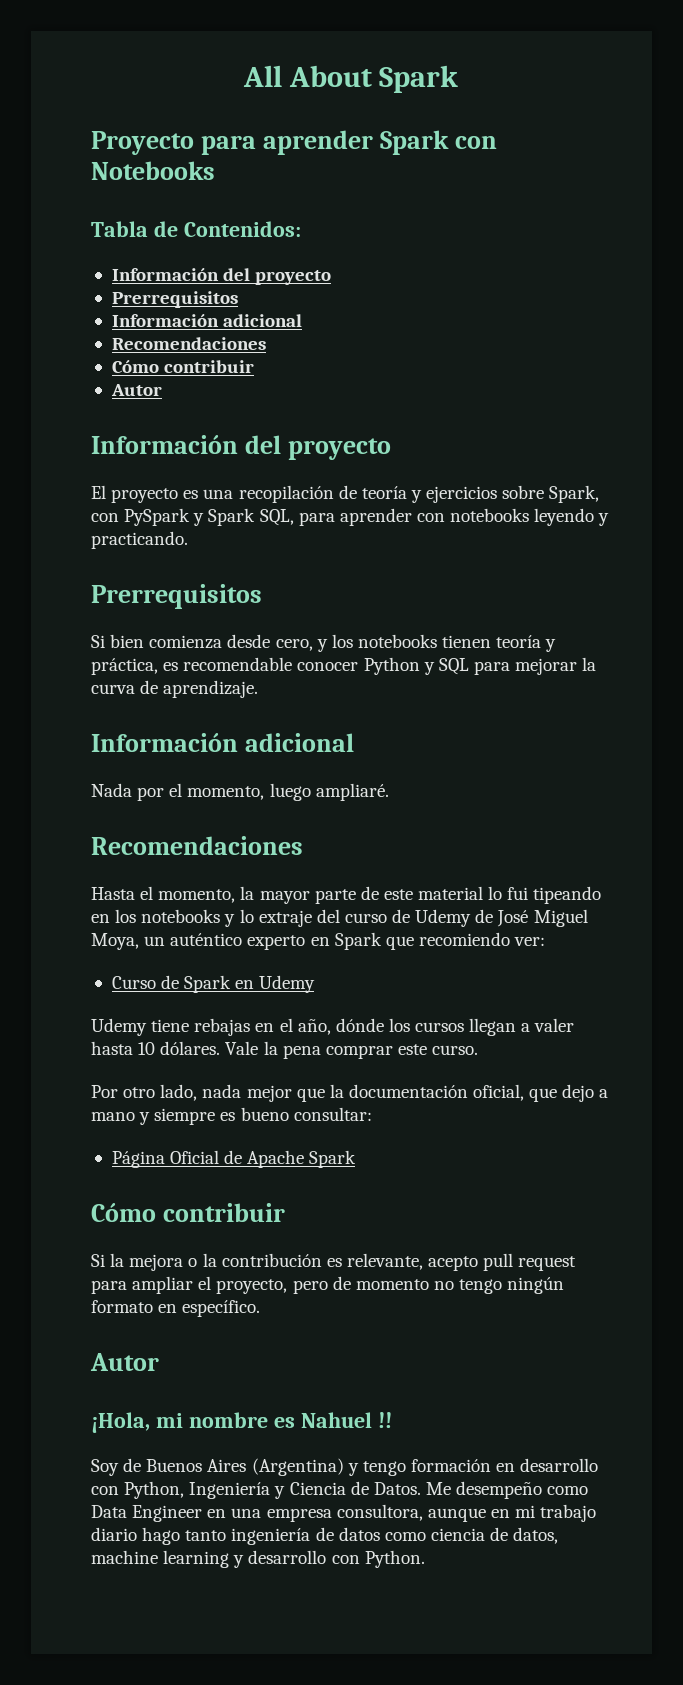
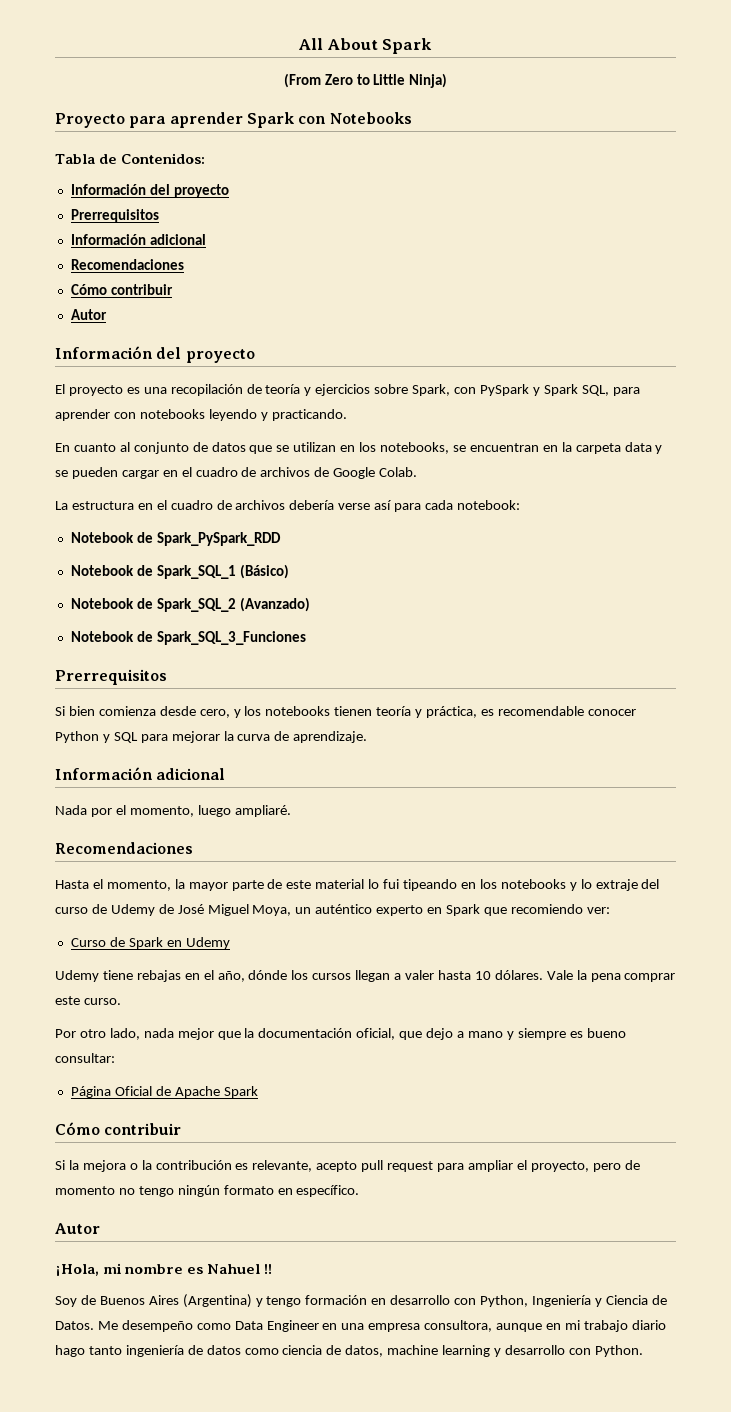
+ (From Zero to Little Ninja)
+ En cuanto al conjunto de datos que se utilizan en los notebooks, se encuentran en la carpeta data y se pueden cargar en el cuadro de archivos de Google Colab.
+ La estructura en el cuadro de archivos debería verse así para cada notebook:
+ Notebook de Spark_PySpark_RDD
+ Notebook de Spark_SQL_1 (Básico)
+ Notebook de Spark_SQL_2 (Avanzado)
+ Notebook de Spark_SQL_3_Funciones

